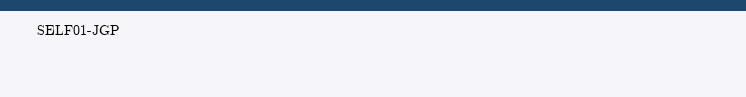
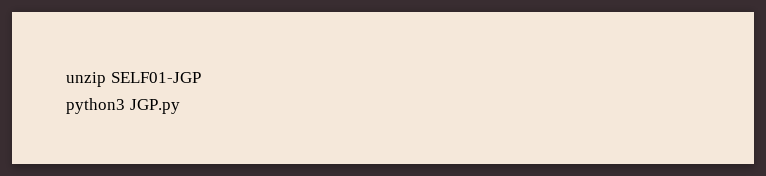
- SELF01-JGP
+ unzip SELF01-JGP
+ python3 JGP.py

